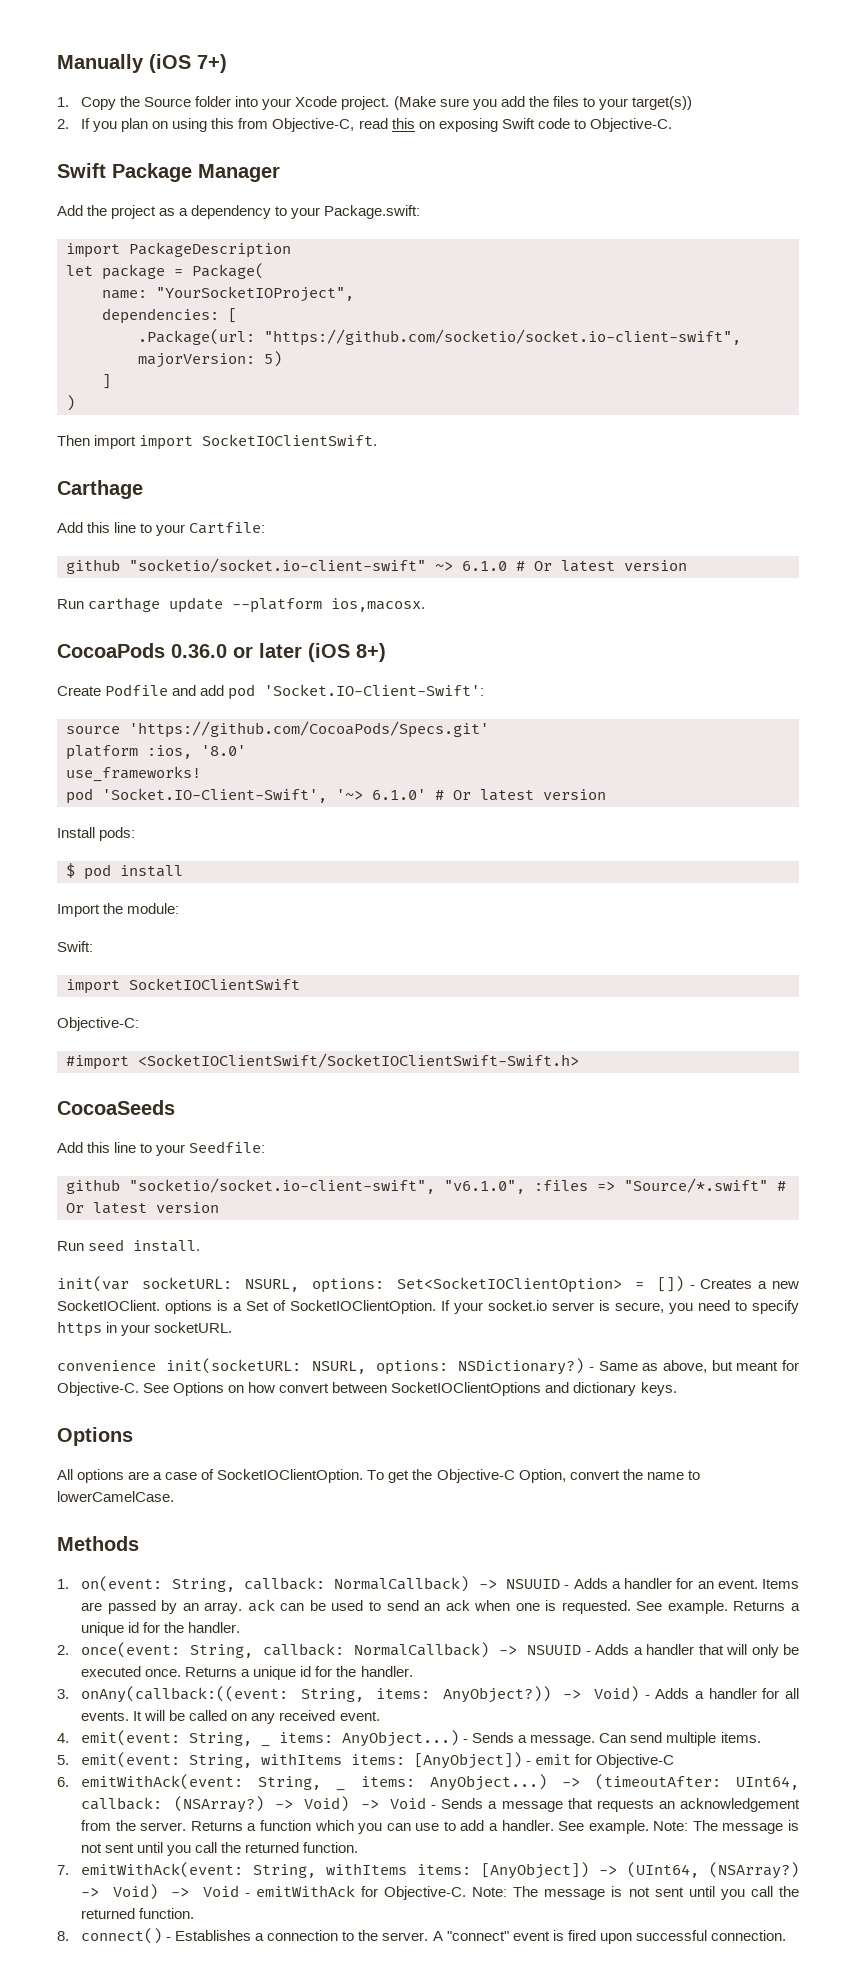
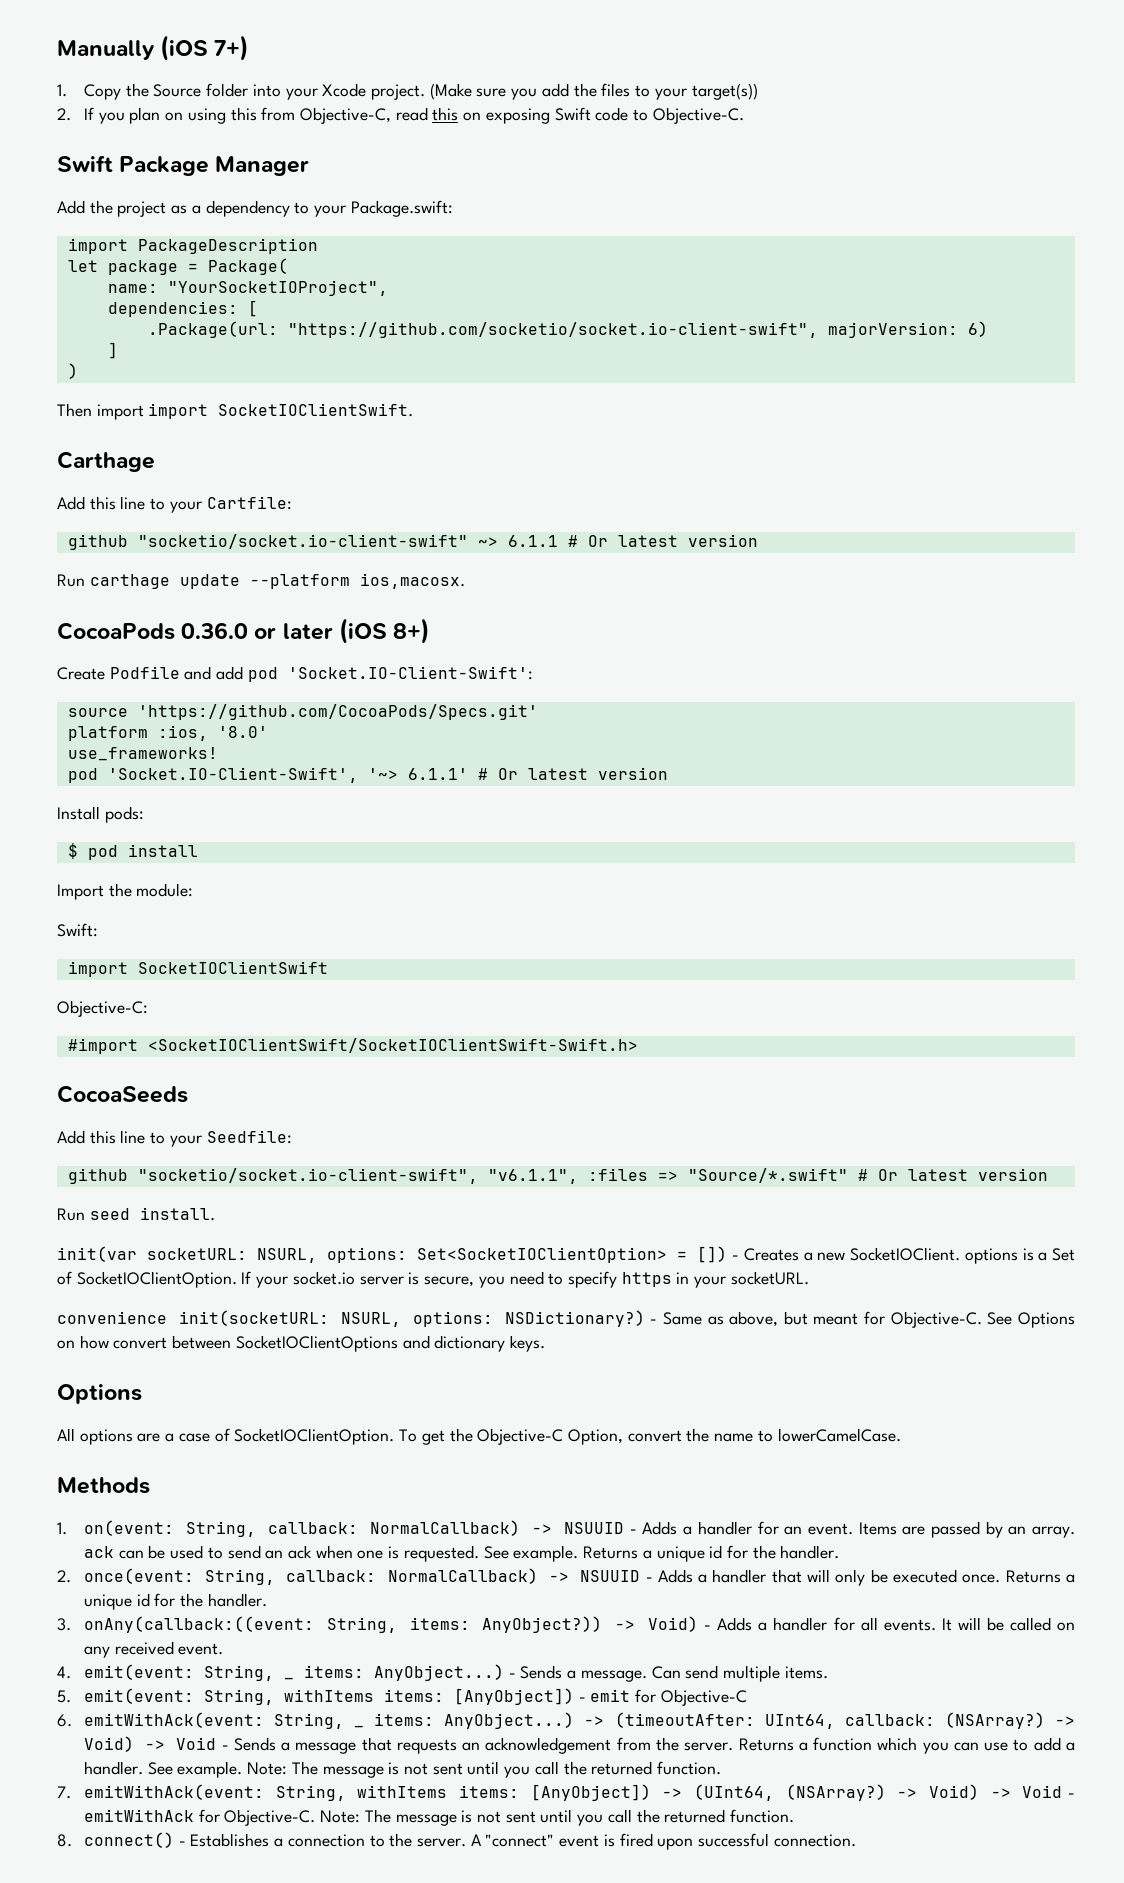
- .Package(url: "https://github.com/socketio/socket.io-client-swift", majorVersion: 5)
+ .Package(url: "https://github.com/socketio/socket.io-client-swift", majorVersion: 6)
- github "socketio/socket.io-client-swift" ~> 6.1.0 # Or latest version
+ github "socketio/socket.io-client-swift" ~> 6.1.1 # Or latest version
- pod 'Socket.IO-Client-Swift', '~> 6.1.0' # Or latest version
+ pod 'Socket.IO-Client-Swift', '~> 6.1.1' # Or latest version
- github "socketio/socket.io-client-swift", "v6.1.0", :files => "Source/*.swift" # Or latest version
+ github "socketio/socket.io-client-swift", "v6.1.1", :files => "Source/*.swift" # Or latest version

